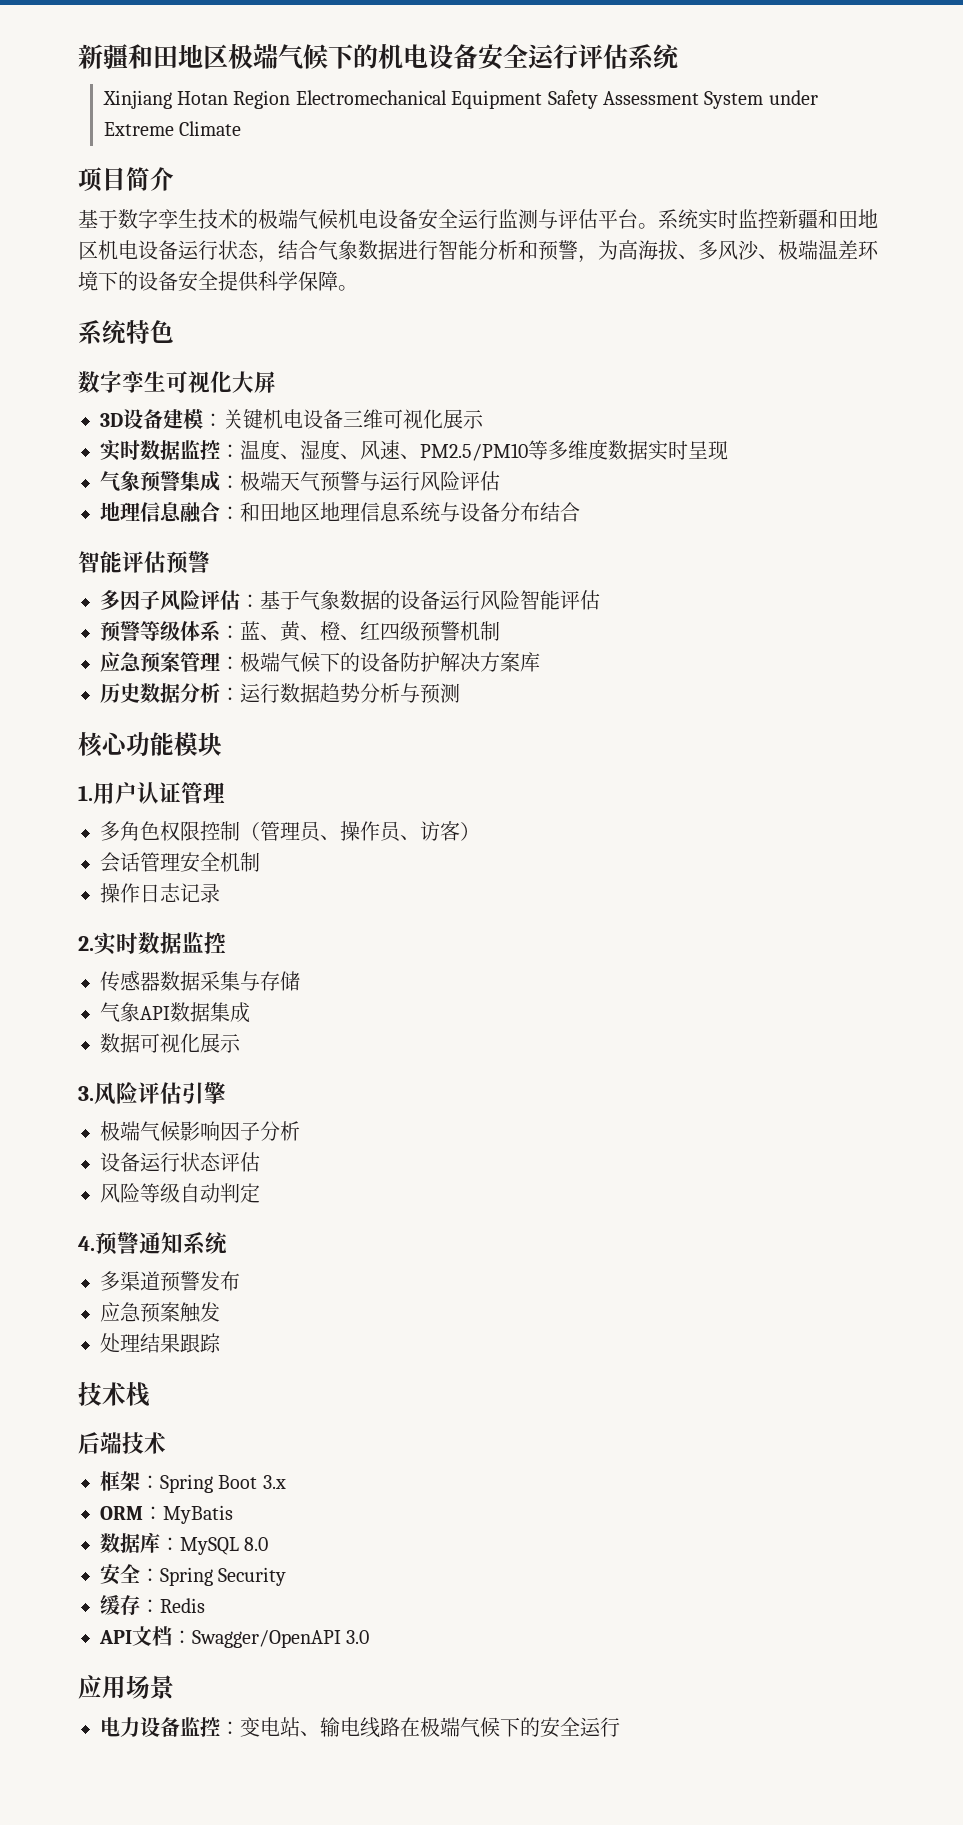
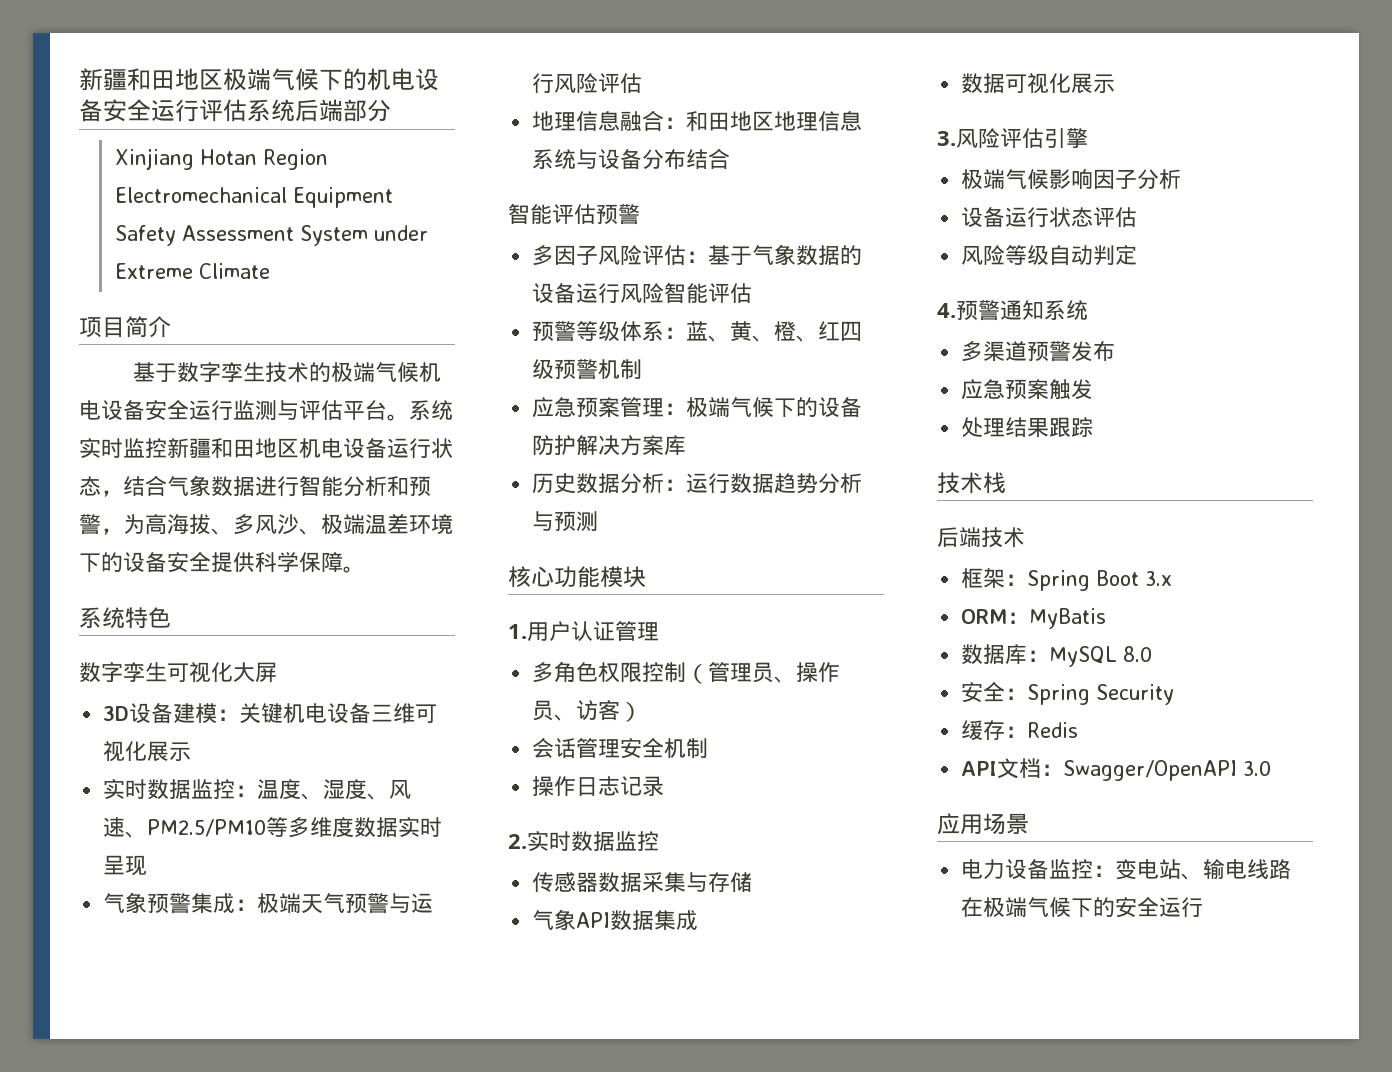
- 新疆和田地区极端气候下的机电设备安全运行评估系统
+ 新疆和田地区极端气候下的机电设备安全运行评估系统后端部分

